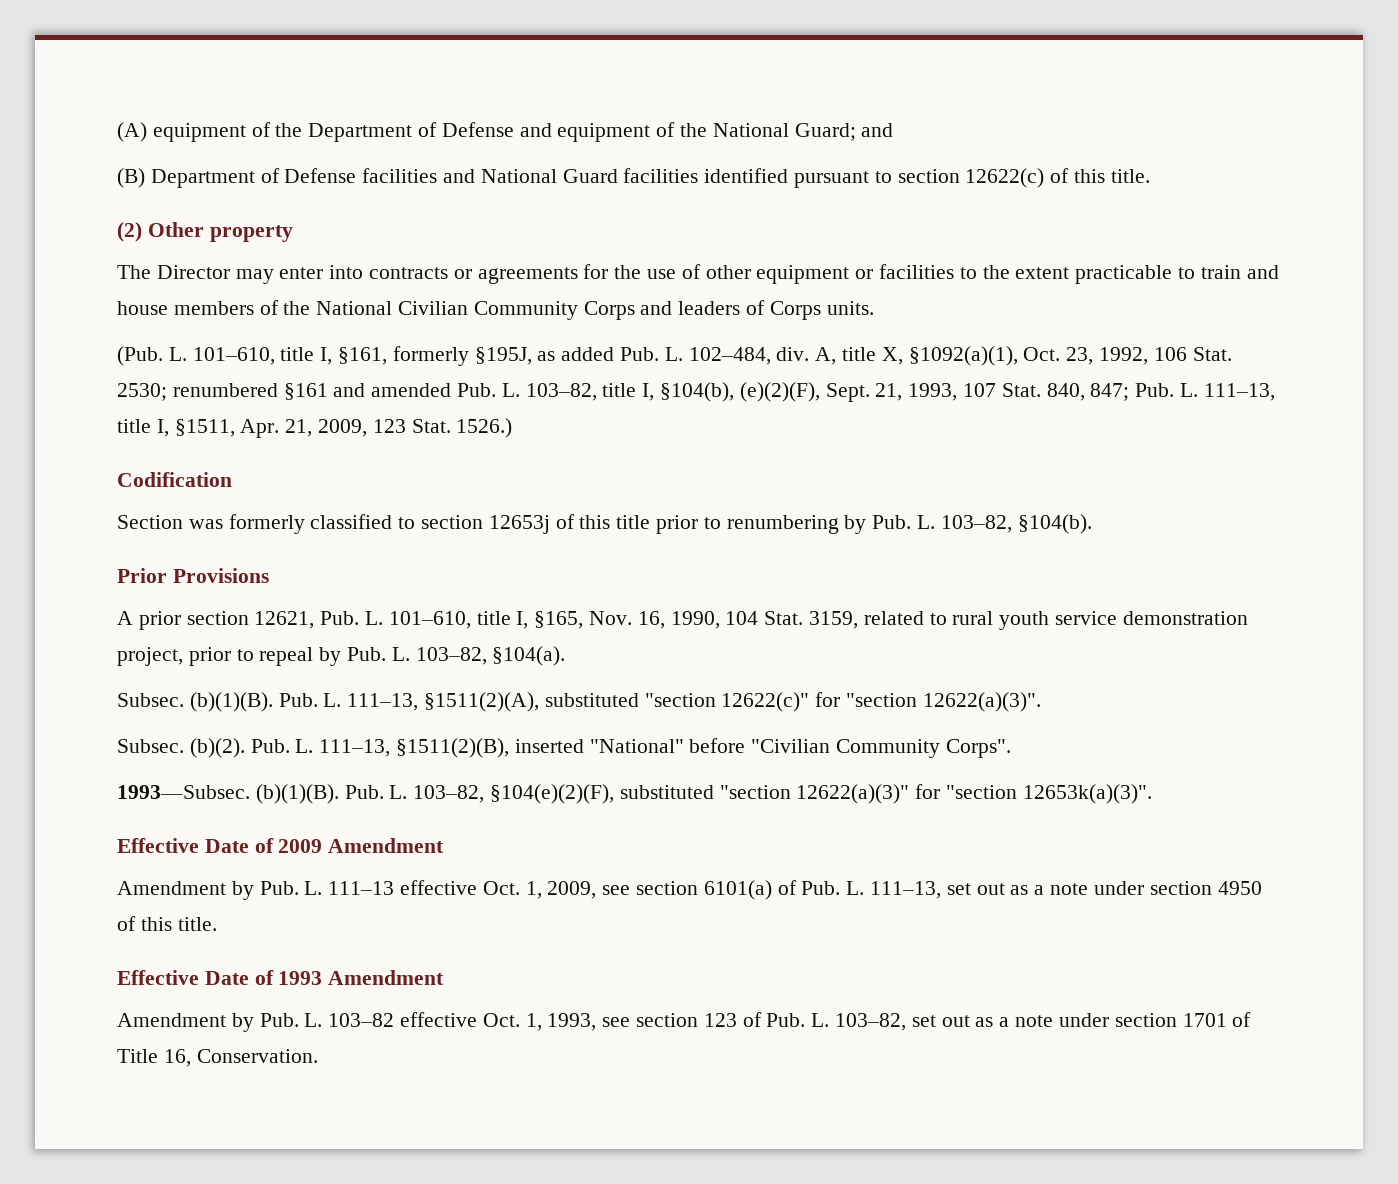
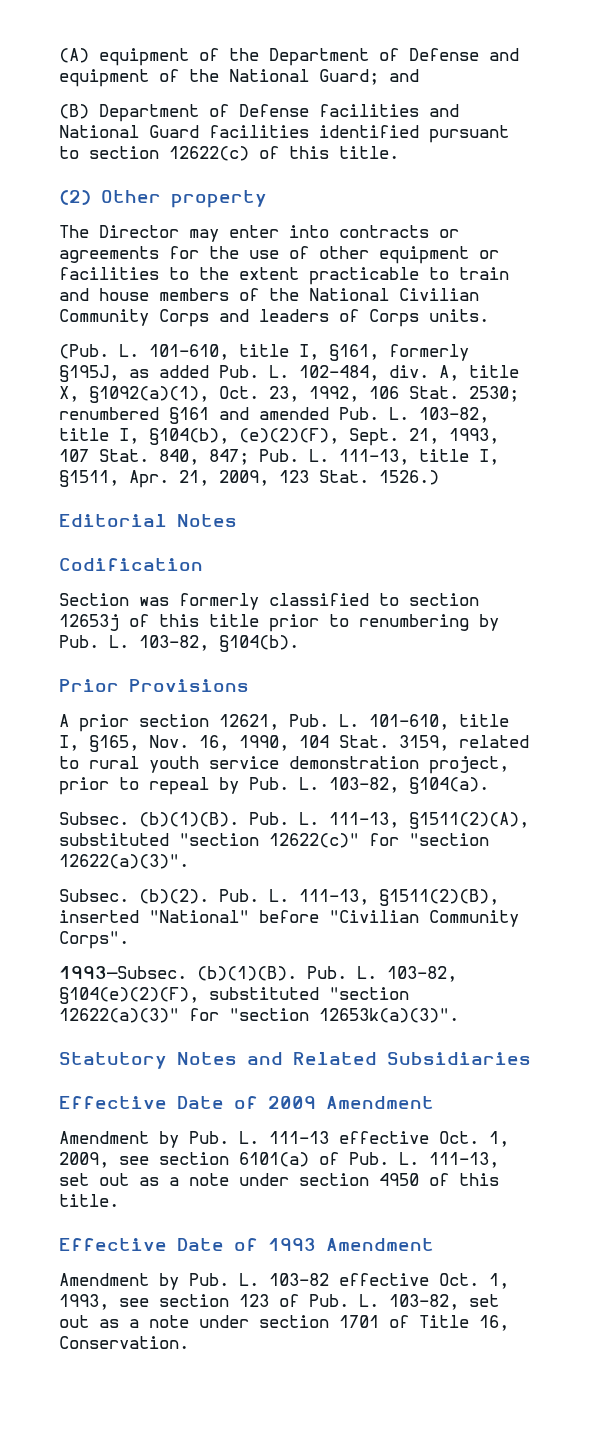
+ Editorial Notes
+ Statutory Notes and Related Subsidiaries

